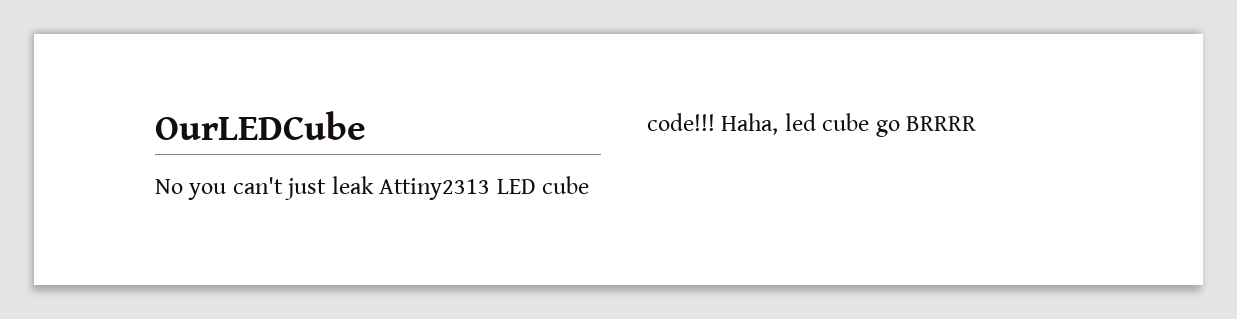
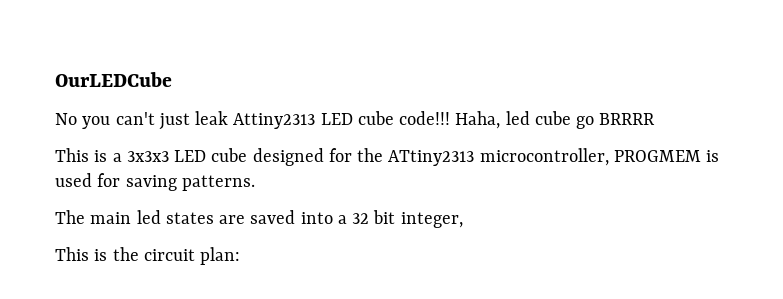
+ This is a 3x3x3 LED cube designed for the ATtiny2313 microcontroller, PROGMEM is used for saving patterns.
+ The main led states are saved into a 32 bit integer,
+ This is the circuit plan:

